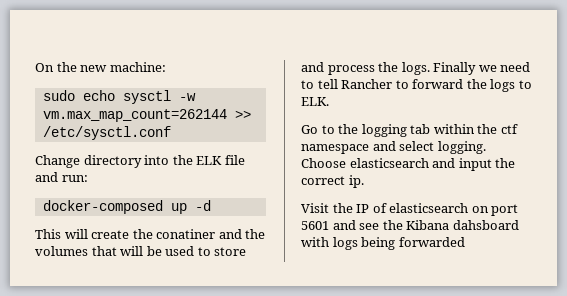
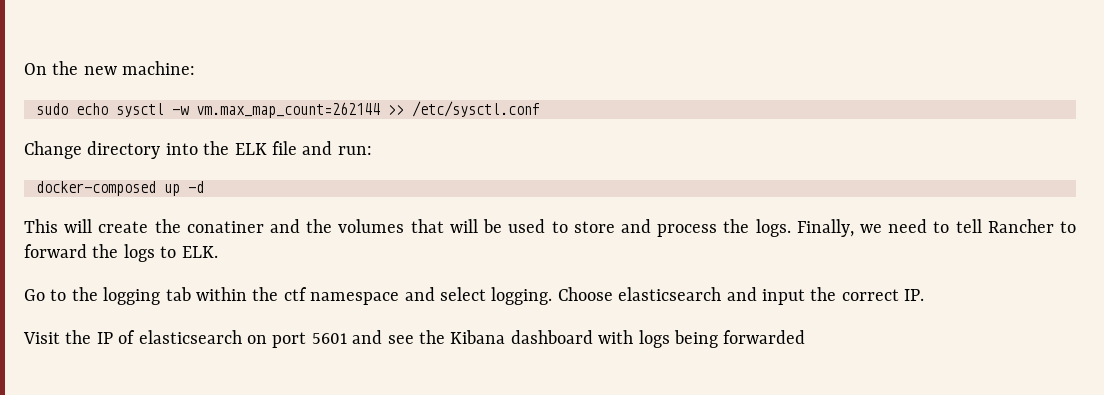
- Finally we need to tell Rancher to forward the logs to ELK.
+ Finally, we need to tell Rancher to forward the logs to ELK.
- Choose elasticsearch and input the correct ip.
+ Choose elasticsearch and input the correct IP.
- Visit the IP of elasticsearch on port 5601 and see the Kibana dahsboard with logs being forwarded
+ Visit the IP of elasticsearch on port 5601 and see the Kibana dashboard with logs being forwarded

